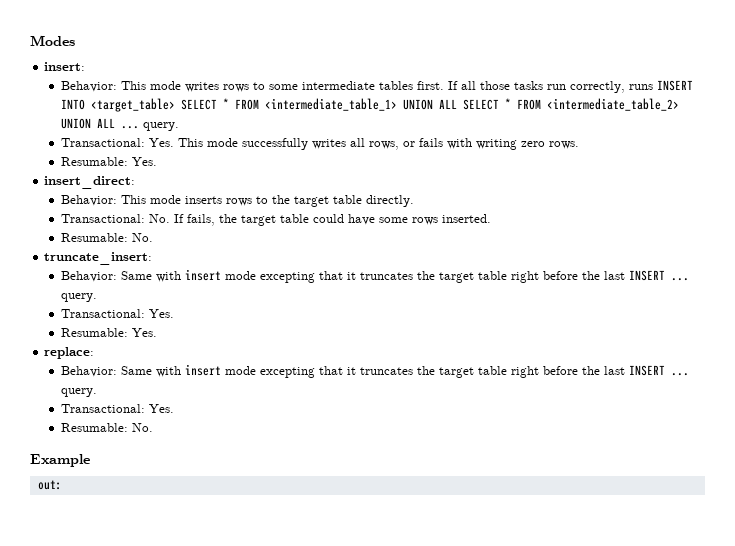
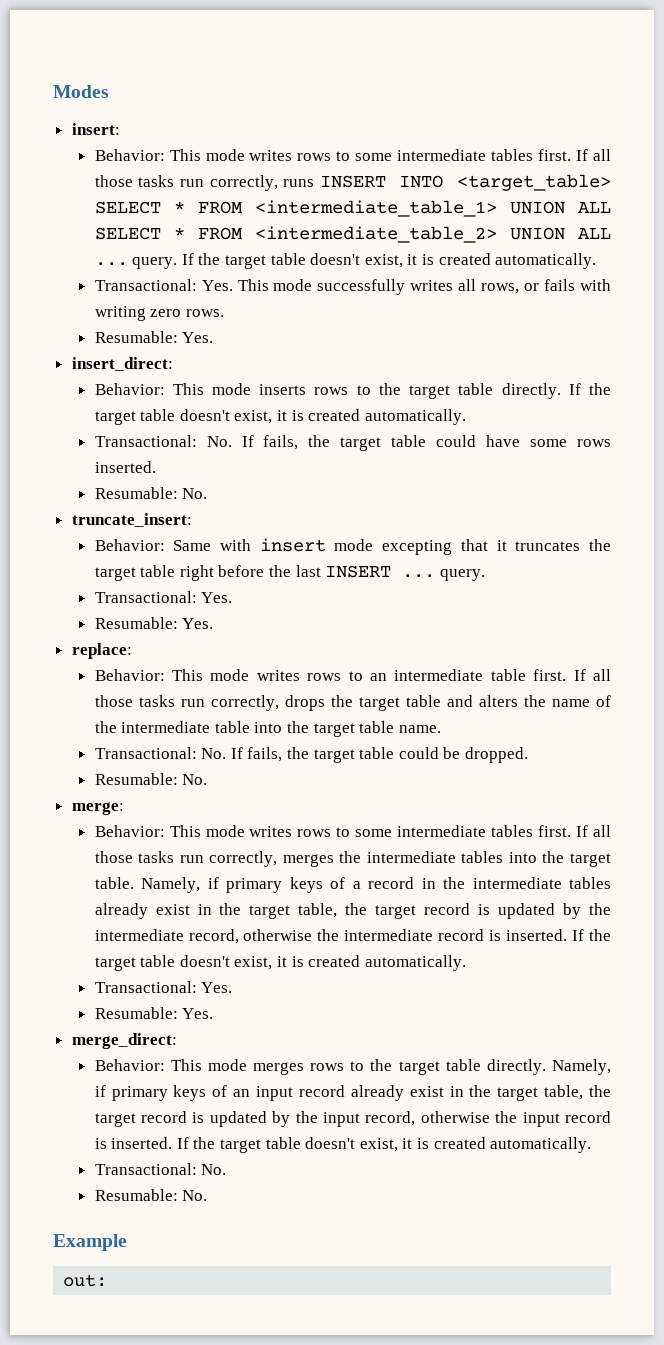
- If all those tasks run correctly, runs INSERT INTO <target_table> SELECT * FROM <intermediate_table_1> UNION ALL SELECT * FROM <intermediate_table_2> UNION ALL ... query.
+ If all those tasks run correctly, runs INSERT INTO <target_table> SELECT * FROM <intermediate_table_1> UNION ALL SELECT * FROM <intermediate_table_2> UNION ALL ... query. If the target table doesn't exist, it is created automatically.
- Behavior: This mode inserts rows to the target table directly.
+ Behavior: This mode inserts rows to the target table directly. If the target table doesn't exist, it is created automatically.
  replace:
- Behavior: Same with insert mode excepting that it truncates the target table right before the last INSERT ... query.
+ Behavior: This mode writes rows to an intermediate table first. If all those tasks run correctly, drops the target table and alters the name of the intermediate table into the target table name.
+ Transactional: No. If fails, the target table could be dropped.
+ Resumable: No.
+ merge:
+ Behavior: This mode writes rows to some intermediate tables first. If all those tasks run correctly, merges the intermediate tables into the target table. Namely, if primary keys of a record in the intermediate tables already exist in the target table, the target record is updated by the intermediate record, otherwise the intermediate record is inserted. If the target table doesn't exist, it is created automatically.
  Transactional: Yes.
+ Resumable: Yes.
+ merge_direct:
+ Behavior: This mode merges rows to the target table directly. Namely, if primary keys of an input record already exist in the target table, the target record is updated by the input record, otherwise the input record is inserted. If the target table doesn't exist, it is created automatically.
+ Transactional: No.

